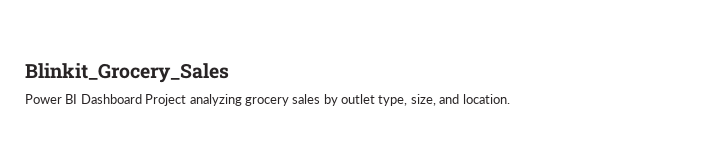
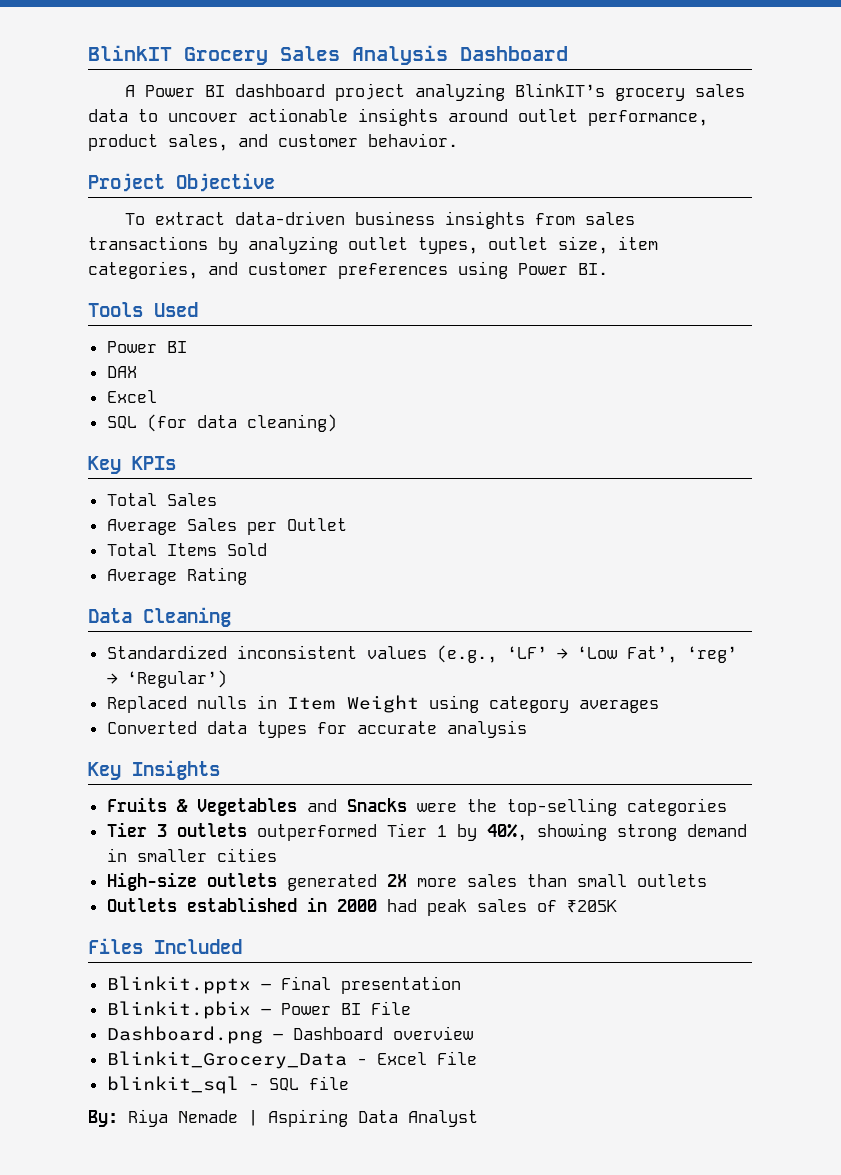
- Blinkit_Grocery_Sales
- Power BI Dashboard Project analyzing grocery sales by outlet type, size, and location.
+ BlinkIT Grocery Sales Analysis Dashboard
+ A Power BI dashboard project analyzing BlinkIT’s grocery sales data to uncover actionable insights around outlet performance, product sales, and customer behavior.
+ Project Objective
+ To extract data-driven business insights from sales transactions by analyzing outlet types, outlet size, item categories, and customer preferences using Power BI.
+ Tools Used
+ Power BI
+ DAX
+ Excel
+ SQL (for data cleaning)
+ Key KPIs
+ Total Sales
+ Average Sales per Outlet
+ Total Items Sold
+ Average Rating
+ Data Cleaning
+ Standardized inconsistent values (e.g., ‘LF’ → ‘Low Fat’, ‘reg’ → ‘Regular’)
+ Replaced nulls in Item Weight using category averages
+ Converted data types for accurate analysis
+ Key Insights
+ Fruits & Vegetables and Snacks were the top-selling categories
+ Tier 3 outlets outperformed Tier 1 by 40%, showing strong demand in smaller cities
+ High-size outlets generated 2X more sales than small outlets
+ Outlets established in 2000 had peak sales of ₹205K
+ Files Included
+ Blinkit.pptx – Final presentation
+ Blinkit.pbix – Power BI File
+ Dashboard.png – Dashboard overview
+ Blinkit_Grocery_Data - Excel File
+ blinkit_sql - SQL file
+ By: Riya Nemade | Aspiring Data Analyst

